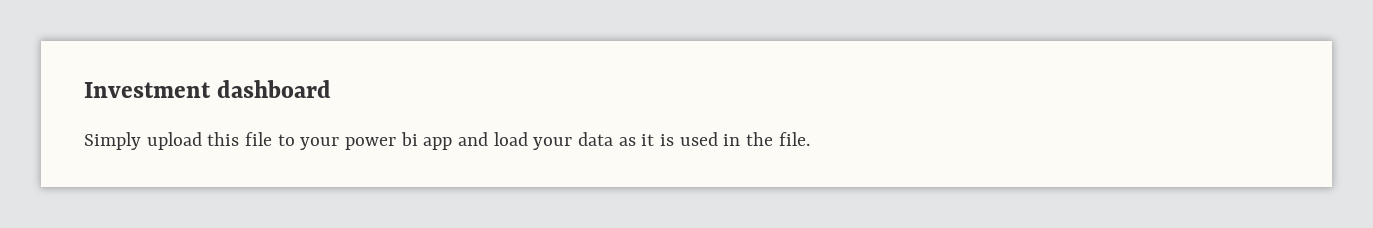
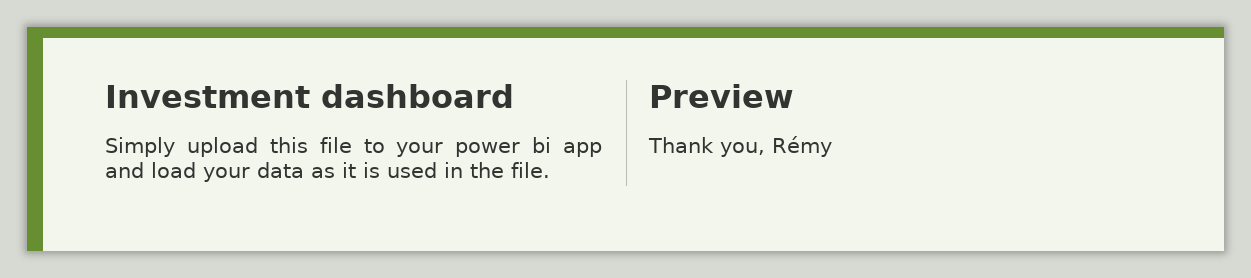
+ Preview
+ Thank you, Rémy

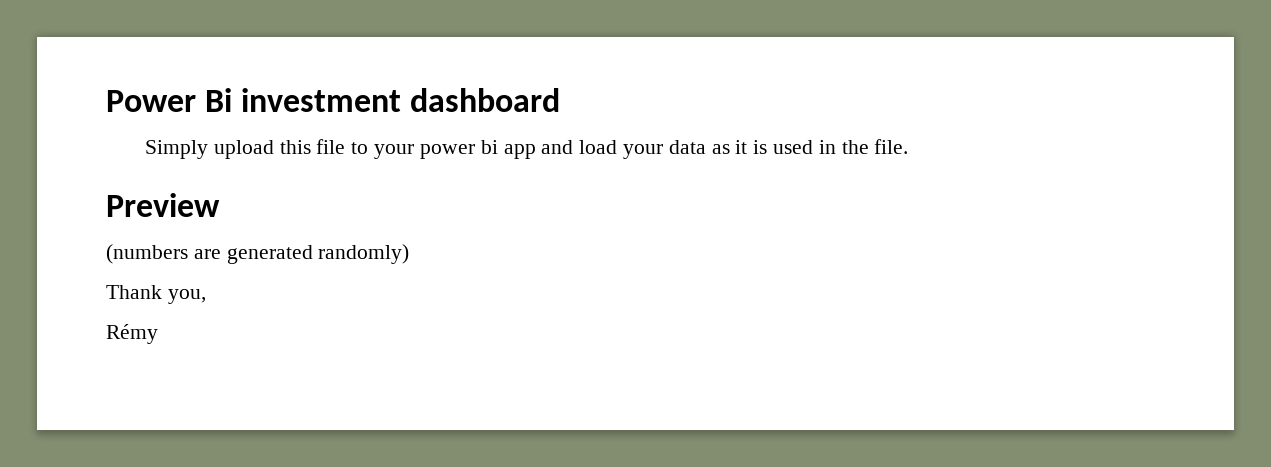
- Investment dashboard
+ Power Bi investment dashboard
+ (numbers are generated randomly)
- Thank you, Rémy
+ Thank you,
+ Rémy

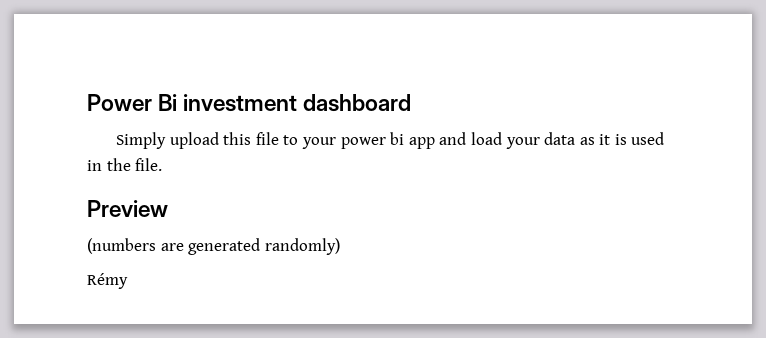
- Thank you,

